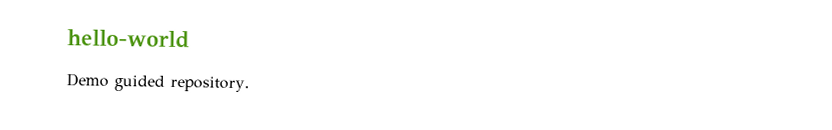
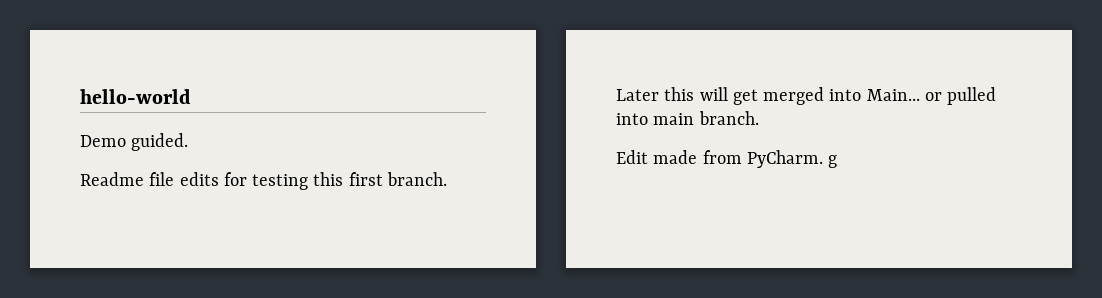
- Demo guided repository.
+ Demo guided.
+ Readme file edits for testing this first branch. Later this will get merged into Main... or pulled into main branch.
+ Edit made from PyCharm. g

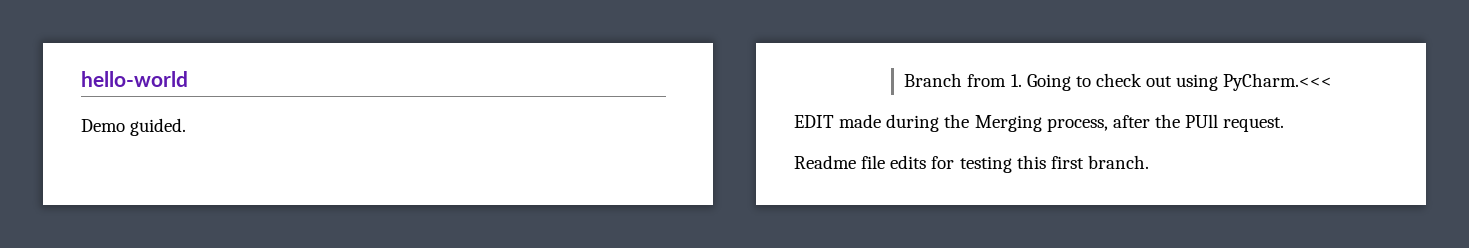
+ Branch from 1. Going to check out using PyCharm.<<<
+ EDIT made during the Merging process, after the PUll request.
- Later this will get merged into Main... or pulled into main branch.
- Edit made from PyCharm. g

